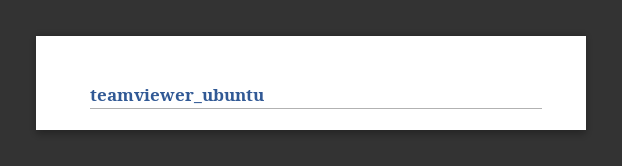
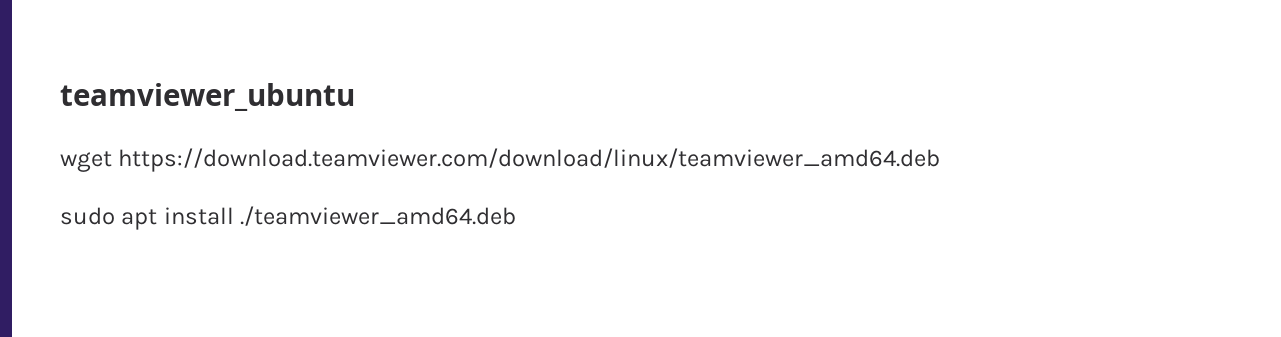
+ wget https://download.teamviewer.com/download/linux/teamviewer_amd64.deb
+ sudo apt install ./teamviewer_amd64.deb

